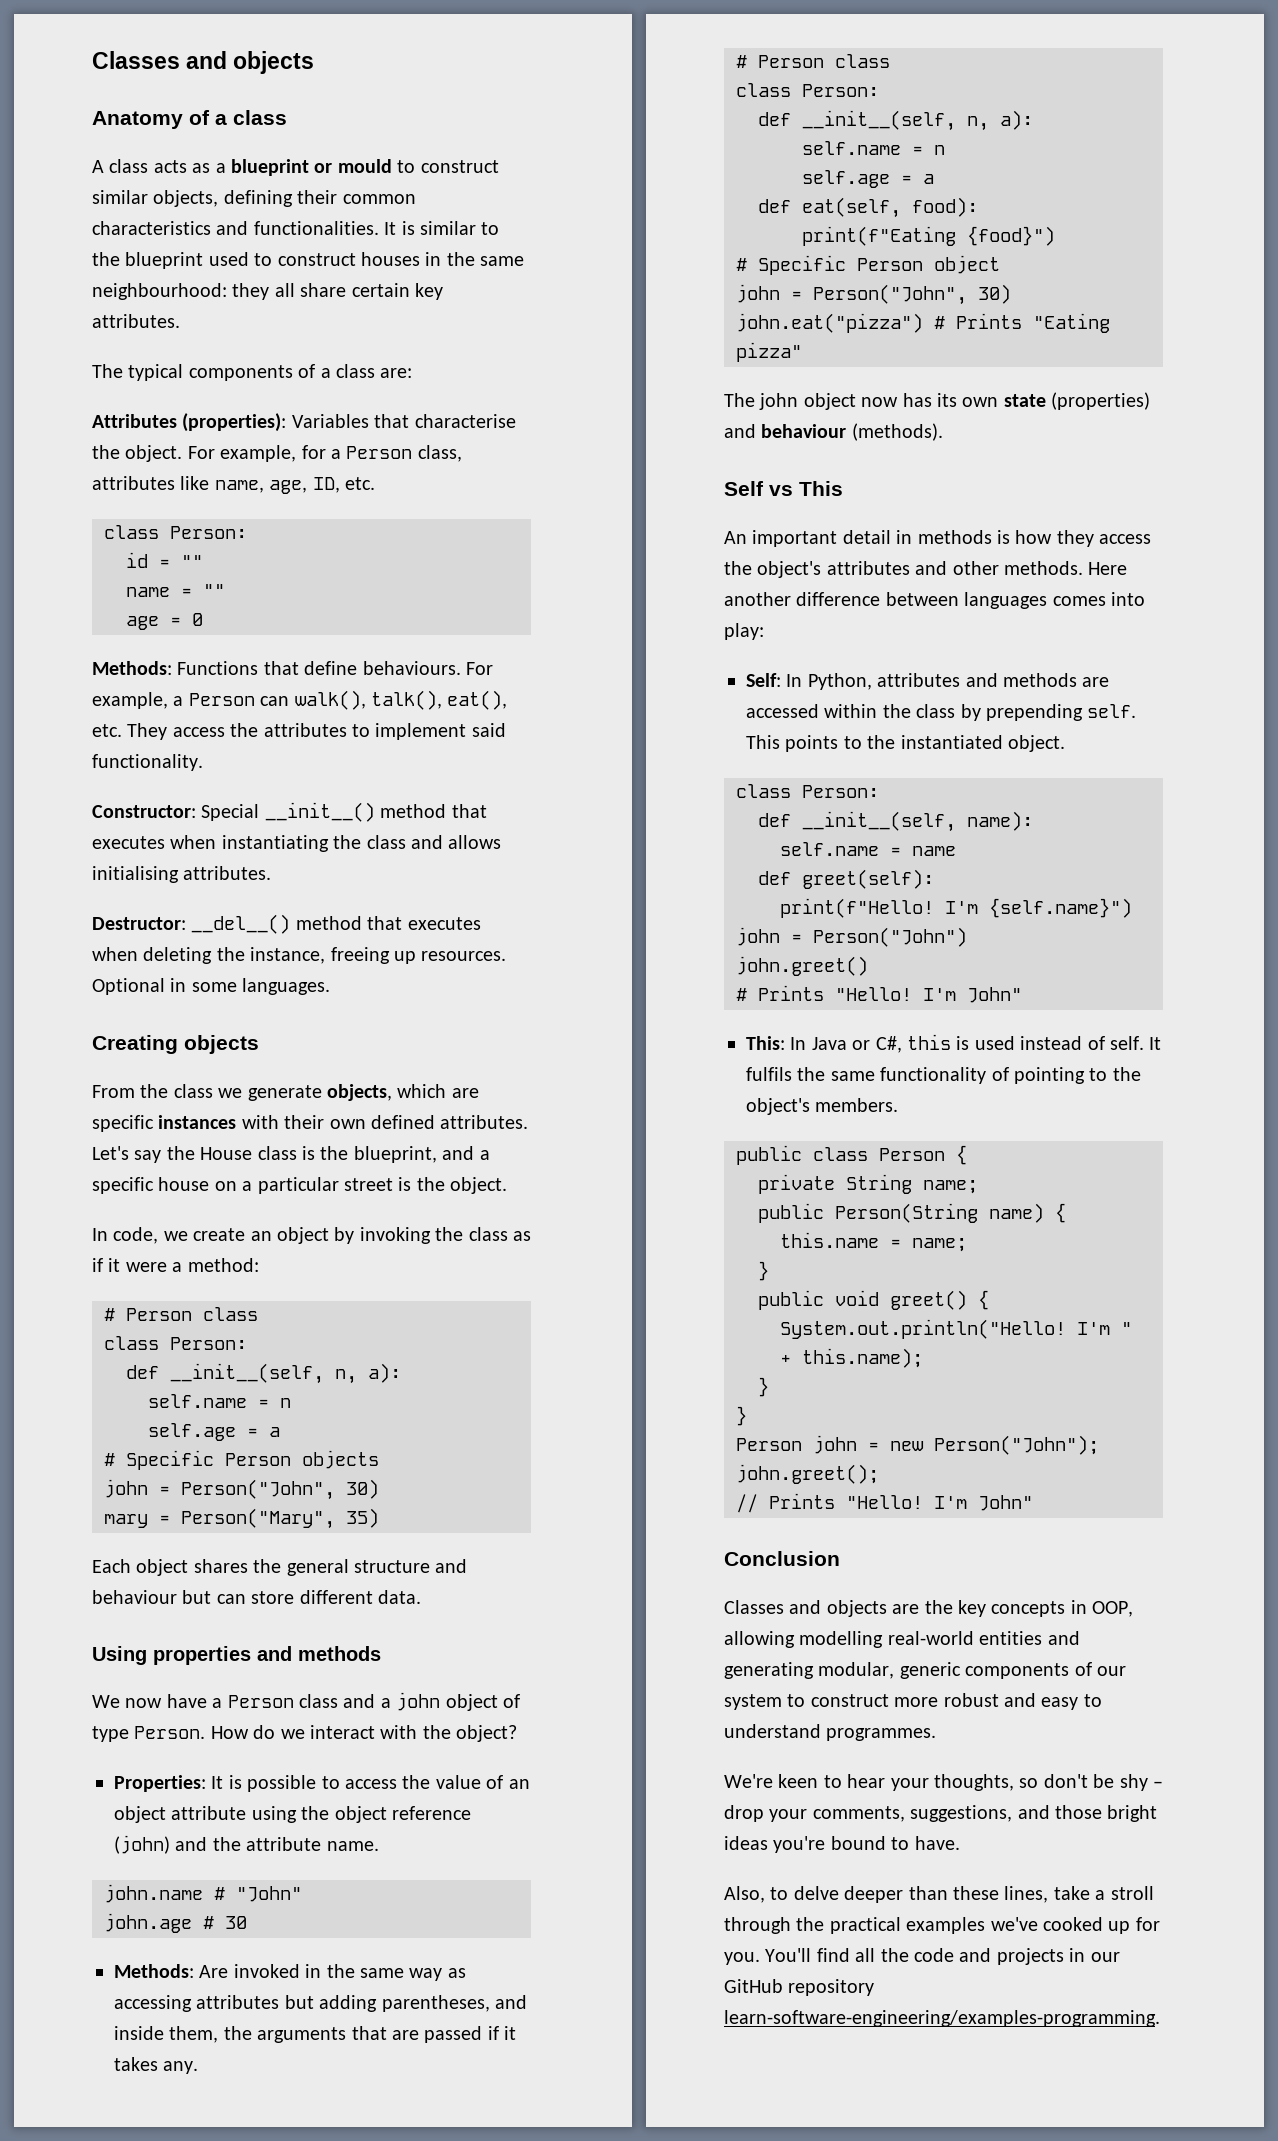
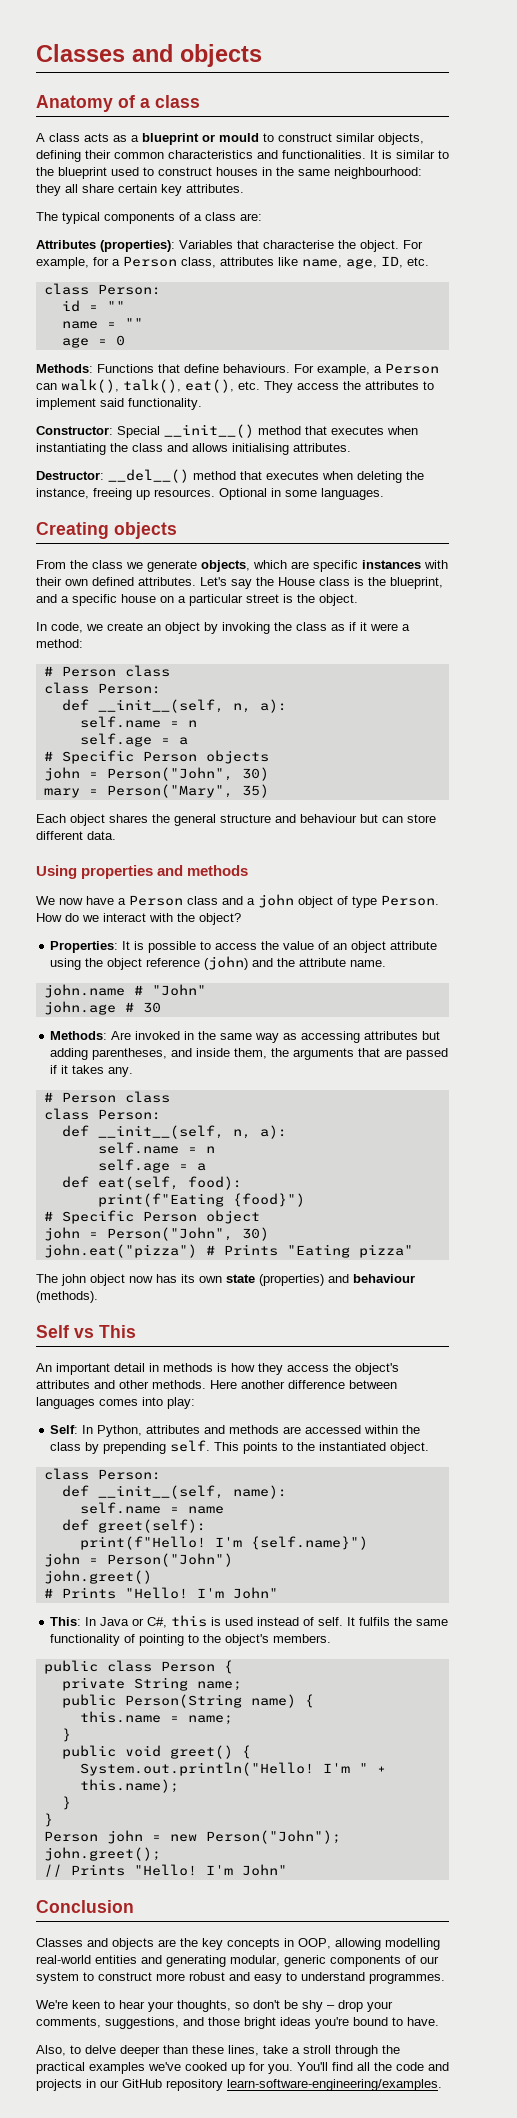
- You'll find all the code and projects in our GitHub repository learn-software-engineering/examples-programming.
+ You'll find all the code and projects in our GitHub repository learn-software-engineering/examples.

